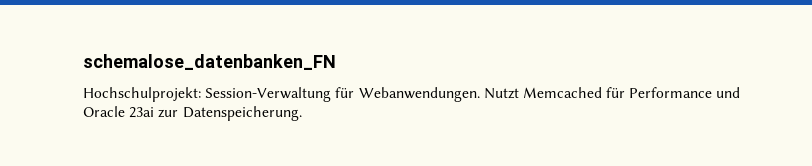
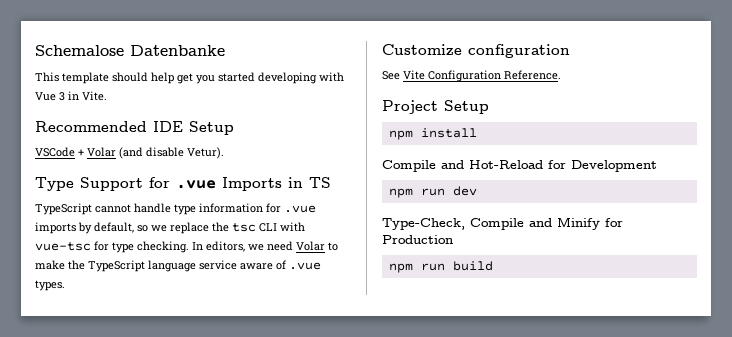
- schemalose_datenbanken_FN
- Hochschulprojekt: Session-Verwaltung für Webanwendungen. Nutzt Memcached für Performance und Oracle 23ai zur Datenspeicherung.
+ Schemalose Datenbanke
+ This template should help get you started developing with Vue 3 in Vite.
+ Recommended IDE Setup
+ VSCode + Volar (and disable Vetur).
+ Type Support for .vue Imports in TS
+ TypeScript cannot handle type information for .vue imports by default, so we replace the tsc CLI with vue-tsc for type checking. In editors, we need Volar to make the TypeScript language service aware of .vue types.
+ Customize configuration
+ See Vite Configuration Reference.
+ Project Setup
+ npm install
+ Compile and Hot-Reload for Development
+ npm run dev
+ Type-Check, Compile and Minify for Production
+ npm run build

